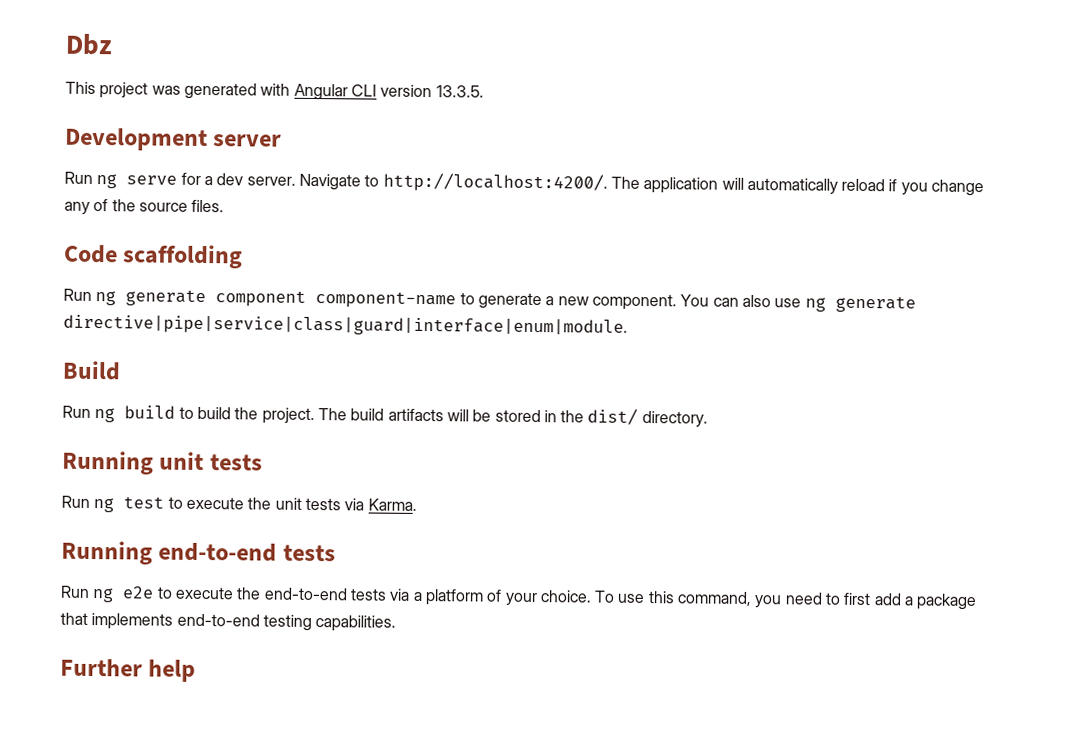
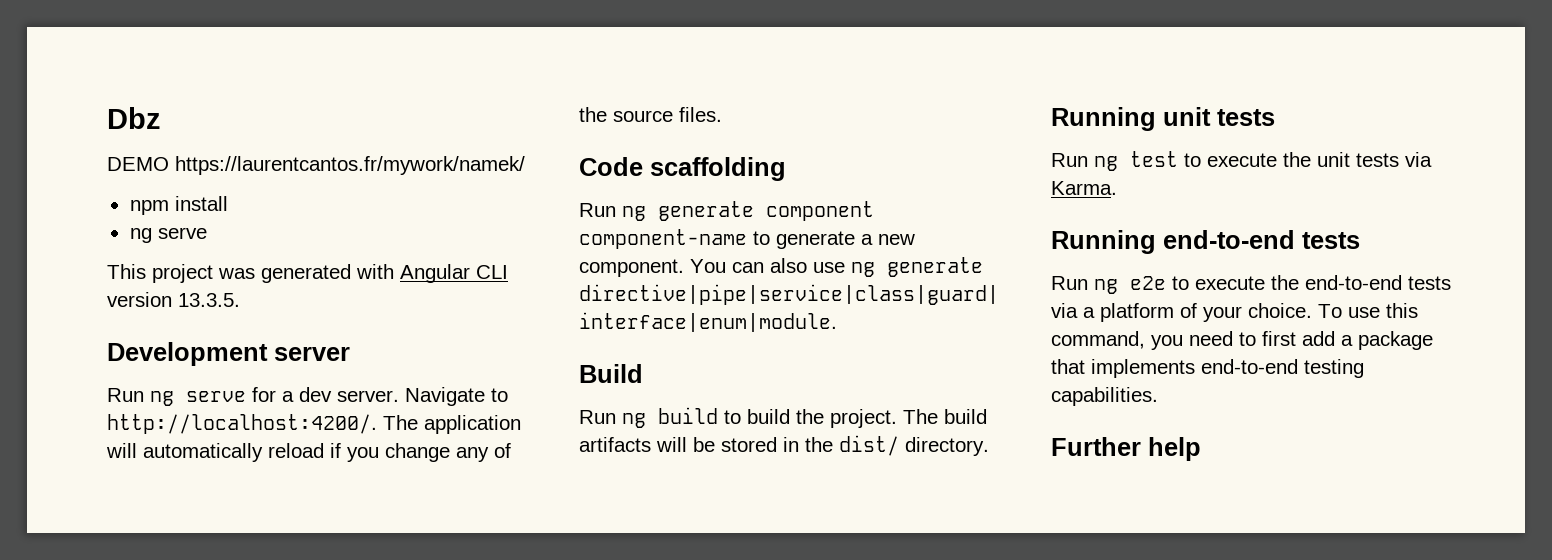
+ DEMO https://laurentcantos.fr/mywork/namek/
+ npm install
+ ng serve

